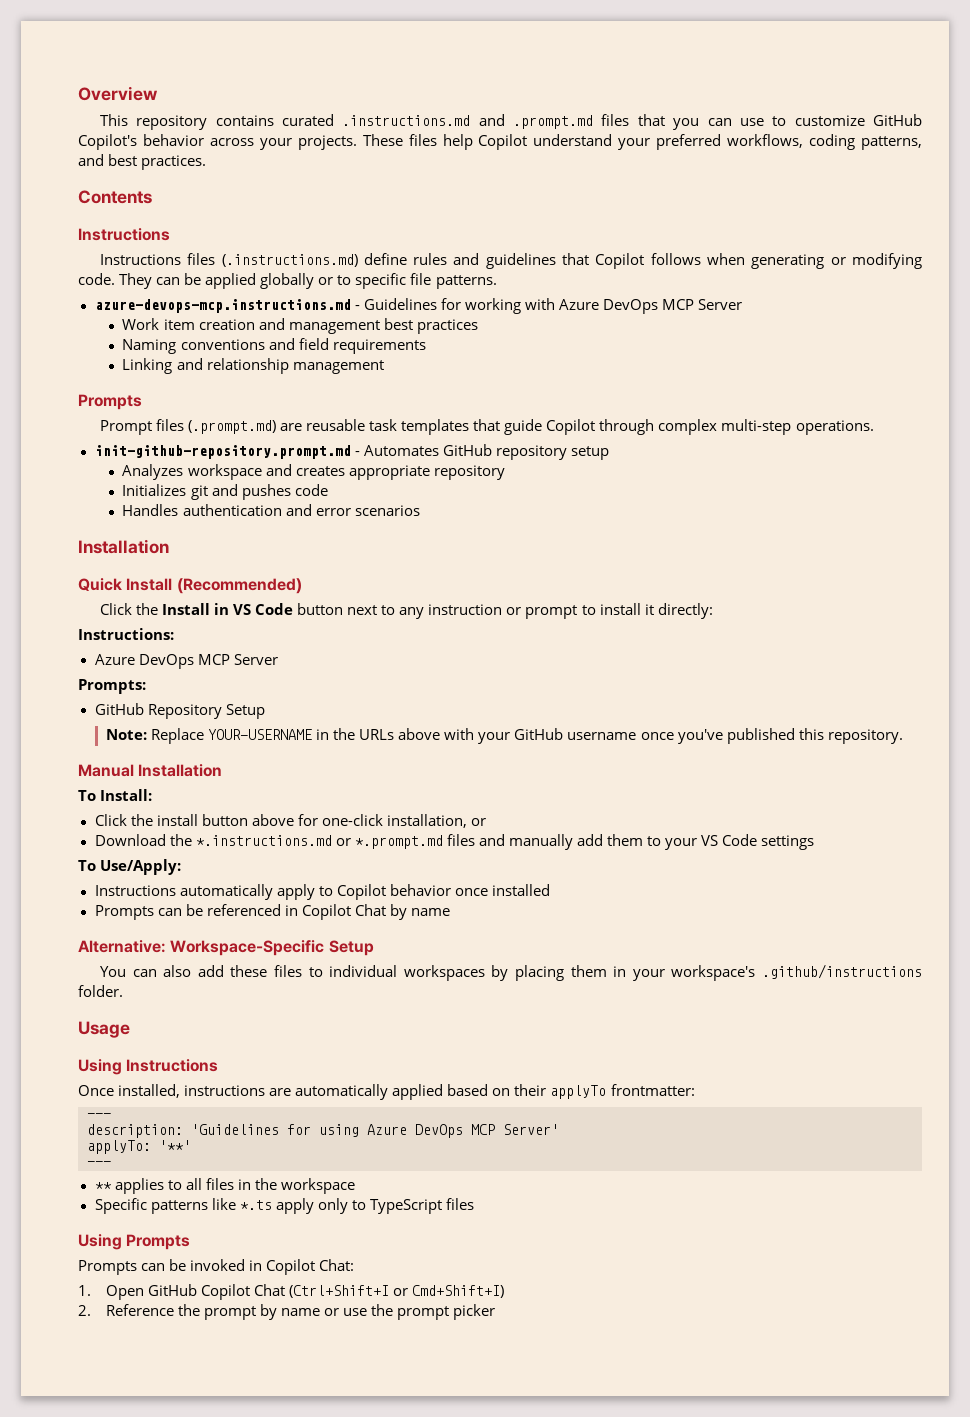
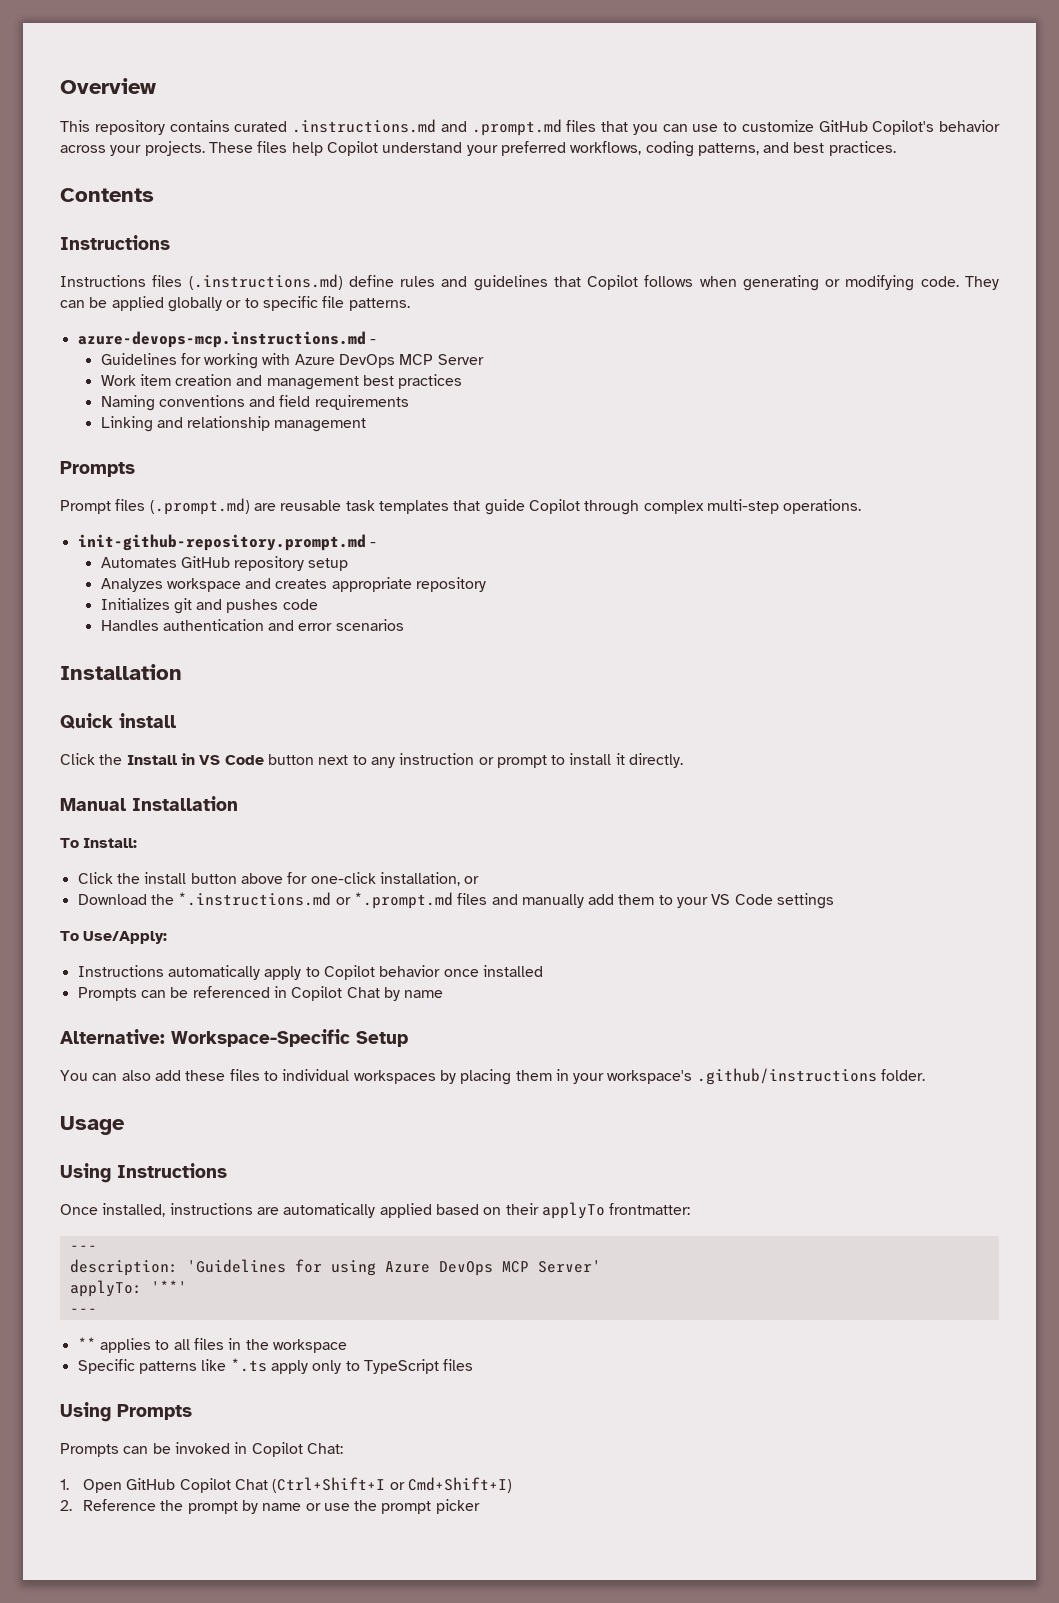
- azure-devops-mcp.instructions.md - Guidelines for working with Azure DevOps MCP Server
+ azure-devops-mcp.instructions.md -
+ Guidelines for working with Azure DevOps MCP Server
- init-github-repository.prompt.md - Automates GitHub repository setup
+ init-github-repository.prompt.md -
+ Automates GitHub repository setup
- Quick Install (Recommended)
+ Quick install
- Click the Install in VS Code button next to any instruction or prompt to install it directly:
- Instructions:
- Azure DevOps MCP Server
- Prompts:
- GitHub Repository Setup
- Note: Replace YOUR-USERNAME in the URLs above with your GitHub username once you've published this repository.
+ Click the Install in VS Code button next to any instruction or prompt to install it directly.

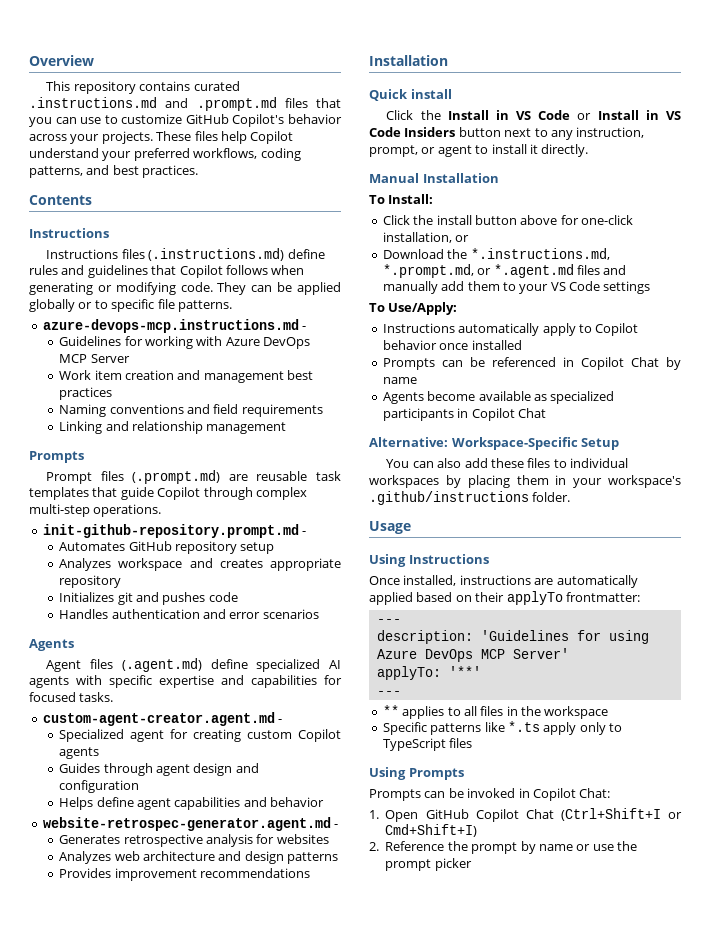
  Handles authentication and error scenarios
+ Agents
+ Agent files (.agent.md) define specialized AI agents with specific expertise and capabilities for focused tasks.
+ custom-agent-creator.agent.md -
+ Specialized agent for creating custom Copilot agents
+ Guides through agent design and configuration
+ Helps define agent capabilities and behavior
+ website-retrospec-generator.agent.md -
+ Generates retrospective analysis for websites
+ Analyzes web architecture and design patterns
+ Provides improvement recommendations
- Click the Install in VS Code button next to any instruction or prompt to install it directly.
+ Click the Install in VS Code or Install in VS Code Insiders button next to any instruction, prompt, or agent to install it directly.
- Download the *.instructions.md or *.prompt.md files and manually add them to your VS Code settings
+ Download the *.instructions.md, *.prompt.md, or *.agent.md files and manually add them to your VS Code settings
+ Agents become available as specialized participants in Copilot Chat

